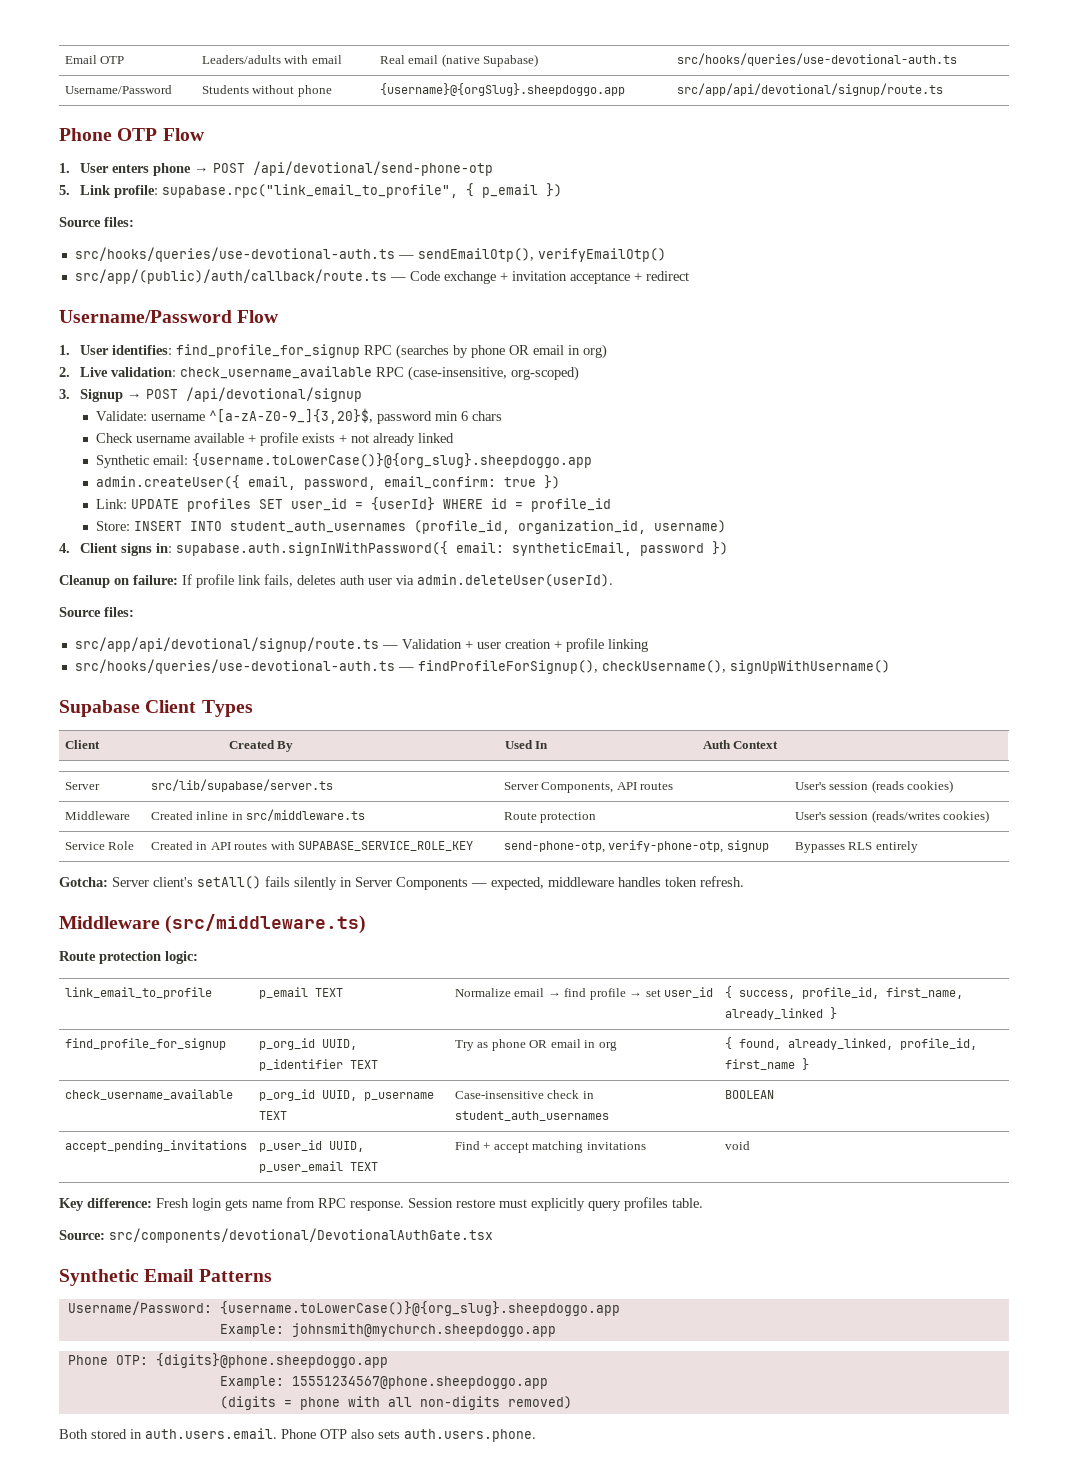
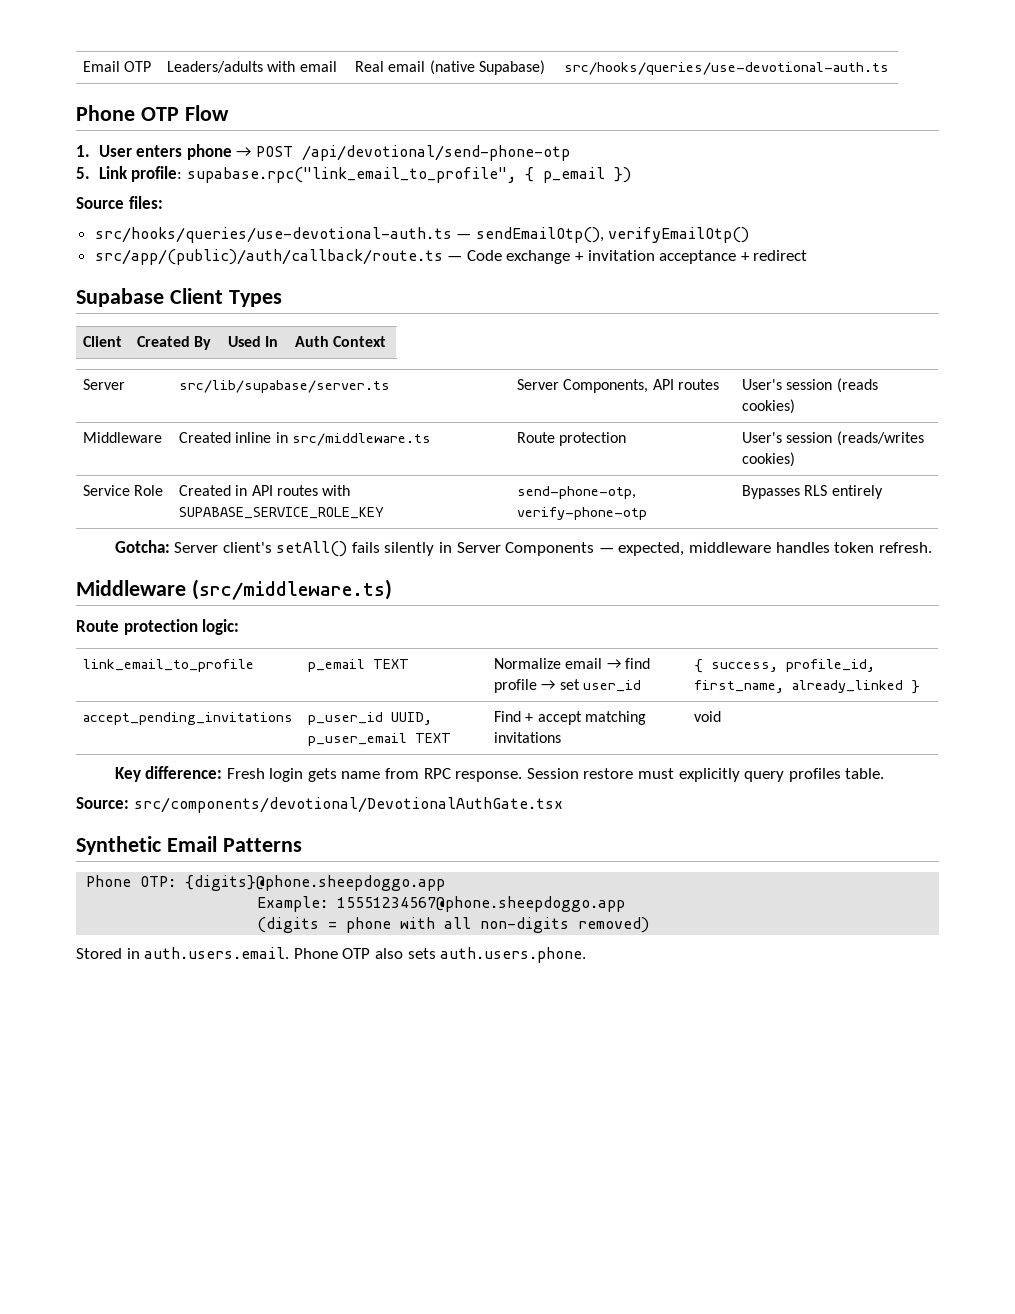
- Username/Password | Students without phone | {username}@{orgSlug}.sheepdoggo.app | src/app/api/devotional/signup/route.ts
- Username/Password Flow
- 1. User identifies: find_profile_for_signup RPC (searches by phone OR email in org)
- 2. Live validation: check_username_available RPC (case-insensitive, org-scoped)
- 3. Signup → POST /api/devotional/signup
- Validate: username ^[a-zA-Z0-9_]{3,20}$, password min 6 chars
- Check username available + profile exists + not already linked
- Synthetic email: {username.toLowerCase()}@{org_slug}.sheepdoggo.app
- admin.createUser({ email, password, email_confirm: true })
- Link: UPDATE profiles SET user_id = {userId} WHERE id = profile_id
- Store: INSERT INTO student_auth_usernames (profile_id, organization_id, username)
- 4. Client signs in: supabase.auth.signInWithPassword({ email: syntheticEmail, password })
- Cleanup on failure: If profile link fails, deletes auth user via admin.deleteUser(userId).
- Source files:
- src/app/api/devotional/signup/route.ts — Validation + user creation + profile linking
- src/hooks/queries/use-devotional-auth.ts — findProfileForSignup(), checkUsername(), signUpWithUsername()
- Service Role | Created in API routes with SUPABASE_SERVICE_ROLE_KEY | send-phone-otp, verify-phone-otp, signup | Bypasses RLS entirely
+ Service Role | Created in API routes with SUPABASE_SERVICE_ROLE_KEY | send-phone-otp, verify-phone-otp | Bypasses RLS entirely
- find_profile_for_signup | p_org_id UUID, p_identifier TEXT | Try as phone OR email in org | { found, already_linked, profile_id, first_name }
- check_username_available | p_org_id UUID, p_username TEXT | Case-insensitive check in student_auth_usernames | BOOLEAN
- Username/Password: {username.toLowerCase()}@{org_slug}.sheepdoggo.app
- Example: johnsmith@mychurch.sheepdoggo.app
- Both stored in auth.users.email. Phone OTP also sets auth.users.phone.
+ Stored in auth.users.email. Phone OTP also sets auth.users.phone.

